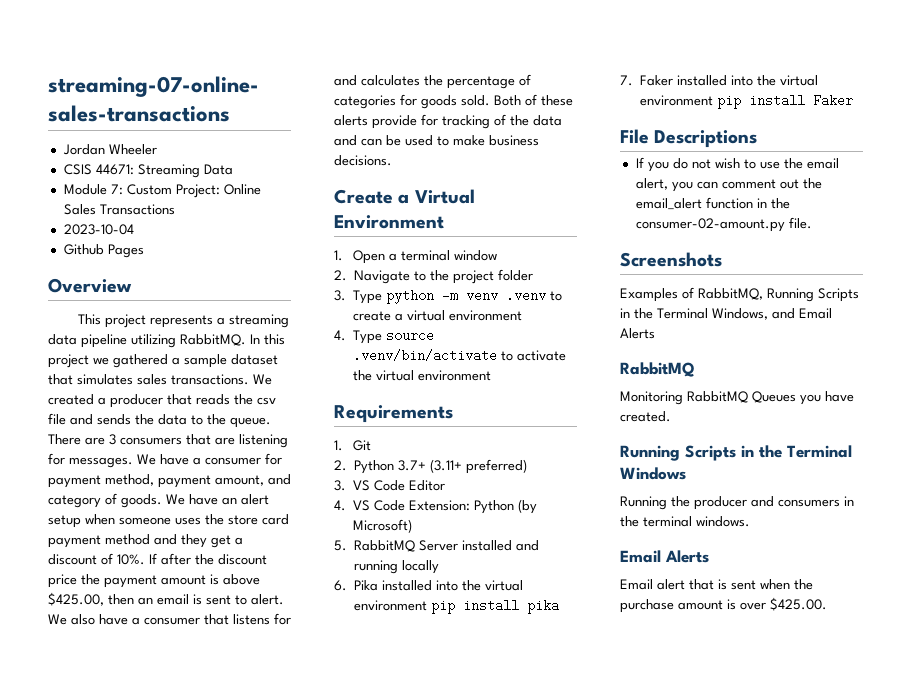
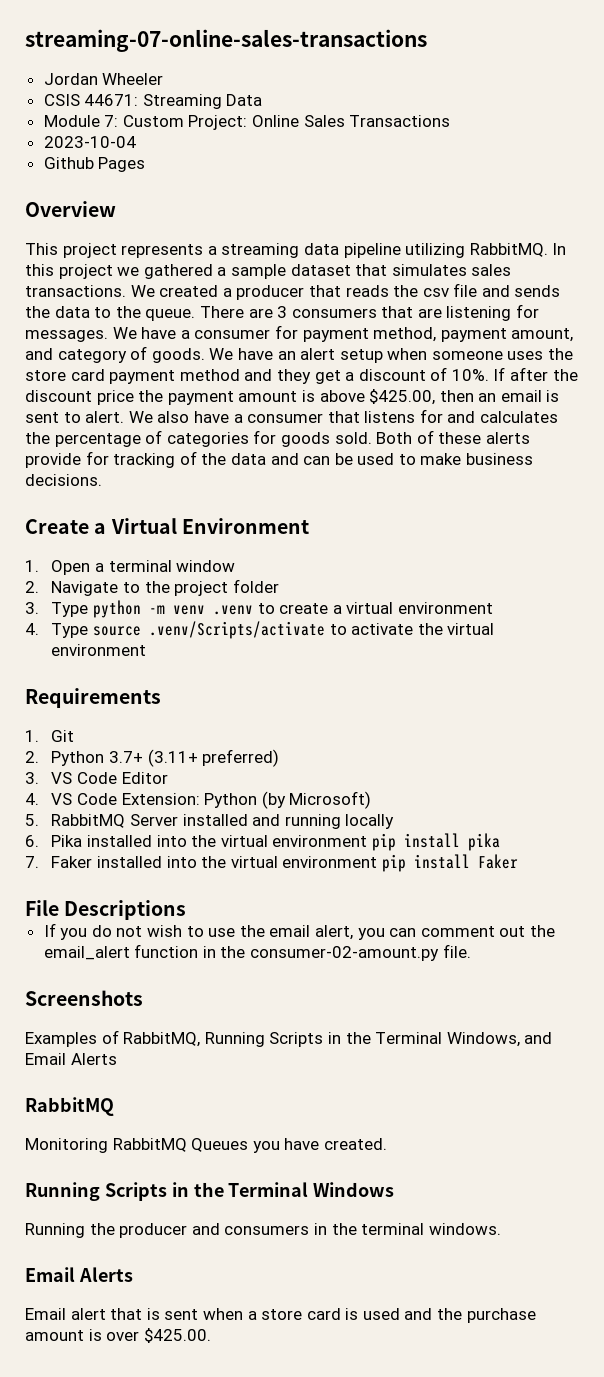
- 4. Type source .venv/bin/activate to activate the virtual environment
+ 4. Type source .venv/Scripts/activate to activate the virtual environment
- Email alert that is sent when the purchase amount is over $425.00.
+ Email alert that is sent when a store card is used and the purchase amount is over $425.00.

